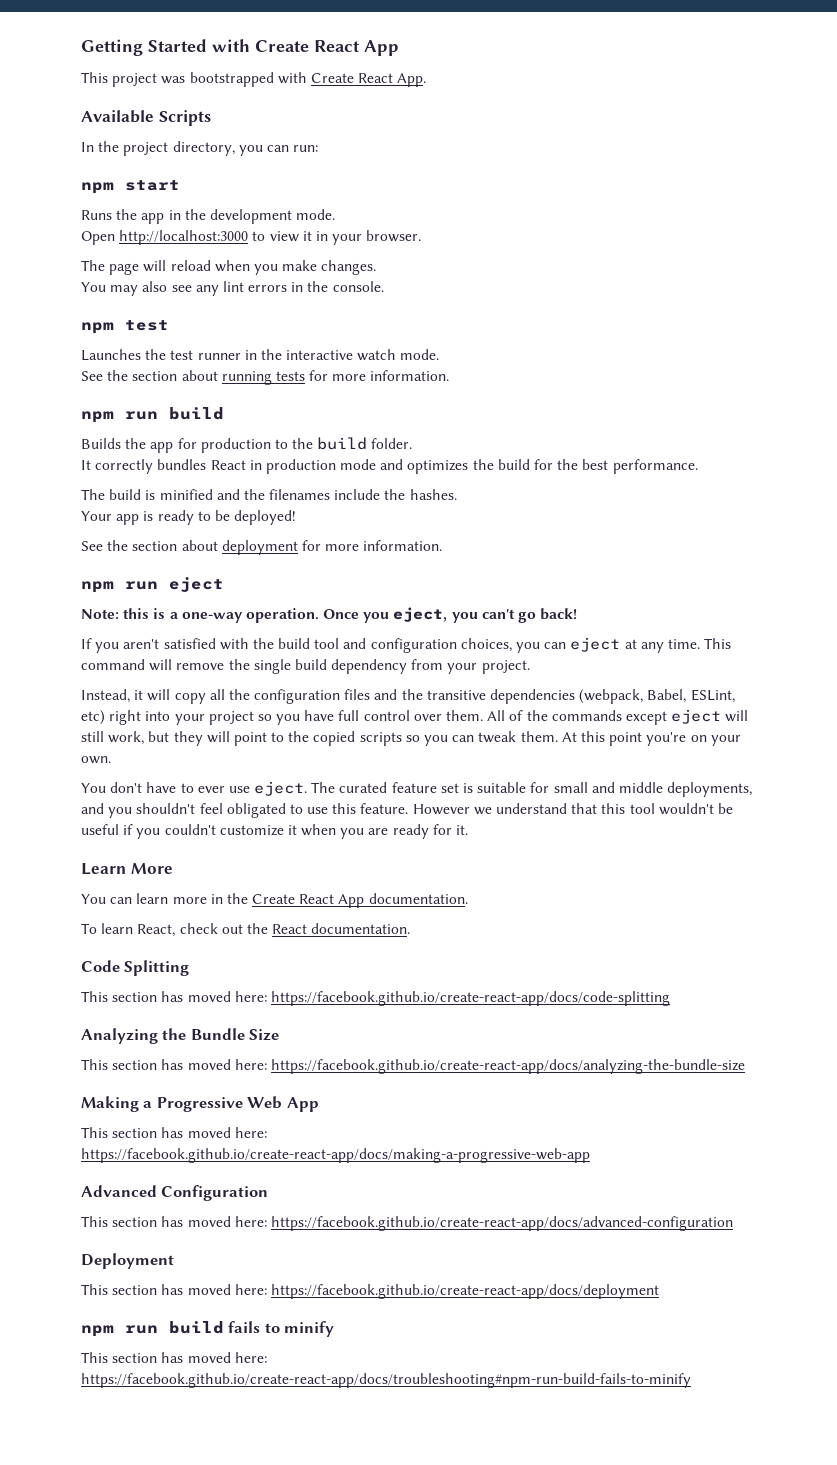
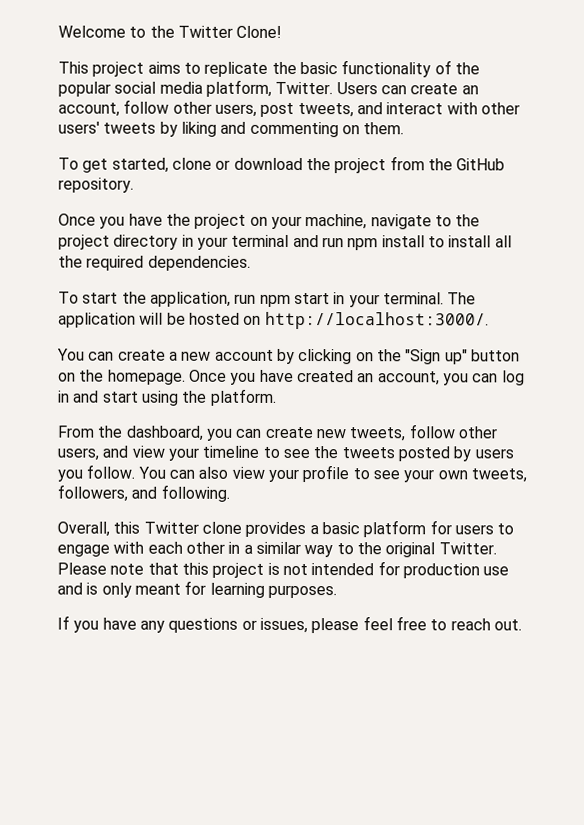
- Getting Started with Create React App
- This project was bootstrapped with Create React App.
- Available Scripts
- In the project directory, you can run:
- npm start
- Runs the app in the development mode.
- Open http://localhost:3000 to view it in your browser.
- The page will reload when you make changes.
- You may also see any lint errors in the console.
- npm test
- Launches the test runner in the interactive watch mode.
- See the section about running tests for more information.
- npm run build
- Builds the app for production to the build folder.
- It correctly bundles React in production mode and optimizes the build for the best performance.
- The build is minified and the filenames include the hashes.
- Your app is ready to be deployed!
- See the section about deployment for more information.
- npm run eject
- Note: this is a one-way operation. Once you eject, you can't go back!
- If you aren't satisfied with the build tool and configuration choices, you can eject at any time. This command will remove the single build dependency from your project.
- Instead, it will copy all the configuration files and the transitive dependencies (webpack, Babel, ESLint, etc) right into your project so you have full control over them. All of the commands except eject will still work, but they will point to the copied scripts so you can tweak them. At this point you're on your own.
- You don't have to ever use eject. The curated feature set is suitable for small and middle deployments, and you shouldn't feel obligated to use this feature. However we understand that this tool wouldn't be useful if you couldn't customize it when you are ready for it.
- Learn More
- You can learn more in the Create React App documentation.
- To learn React, check out the React documentation.
- Code Splitting
- This section has moved here: https://facebook.github.io/create-react-app/docs/code-splitting
- Analyzing the Bundle Size
- This section has moved here: https://facebook.github.io/create-react-app/docs/analyzing-the-bundle-size
- Making a Progressive Web App
- This section has moved here: https://facebook.github.io/create-react-app/docs/making-a-progressive-web-app
- Advanced Configuration
- This section has moved here: https://facebook.github.io/create-react-app/docs/advanced-configuration
- Deployment
- This section has moved here: https://facebook.github.io/create-react-app/docs/deployment
- npm run build fails to minify
- This section has moved here: https://facebook.github.io/create-react-app/docs/troubleshooting#npm-run-build-fails-to-minify
+ Welcome to the Twitter Clone!
+ This project aims to replicate the basic functionality of the popular social media platform, Twitter. Users can create an account, follow other users, post tweets, and interact with other users' tweets by liking and commenting on them.
+ To get started, clone or download the project from the GitHub repository.
+ Once you have the project on your machine, navigate to the project directory in your terminal and run npm install to install all the required dependencies.
+ To start the application, run npm start in your terminal. The application will be hosted on http://localhost:3000/.
+ You can create a new account by clicking on the "Sign up" button on the homepage. Once you have created an account, you can log in and start using the platform.
+ From the dashboard, you can create new tweets, follow other users, and view your timeline to see the tweets posted by users you follow. You can also view your profile to see your own tweets, followers, and following.
+ Overall, this Twitter clone provides a basic platform for users to engage with each other in a similar way to the original Twitter. Please note that this project is not intended for production use and is only meant for learning purposes.
+ If you have any questions or issues, please feel free to reach out.

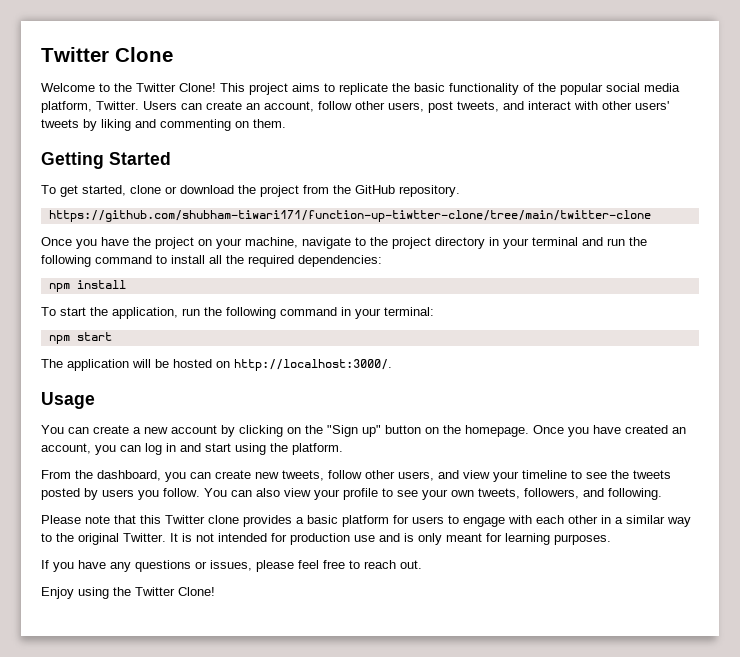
+ Twitter Clone
- Welcome to the Twitter Clone!
- This project aims to replicate the basic functionality of the popular social media platform, Twitter.
+ Welcome to the Twitter Clone! This project aims to replicate the basic functionality of the popular social media platform, Twitter.
+ Getting Started
+ https://github.com/shubham-tiwari171/function-up-tiwtter-clone/tree/main/twitter-clone
- Once you have the project on your machine, navigate to the project directory in your terminal and run npm install to install all the required dependencies.
+ Once you have the project on your machine, navigate to the project directory in your terminal and run the following command to install all the required dependencies:
+ npm install
- To start the application, run npm start in your terminal. The application will be hosted on http://localhost:3000/.
+ To start the application, run the following command in your terminal:
+ npm start
+ The application will be hosted on http://localhost:3000/.
+ Usage
- Overall, this Twitter clone provides a basic platform for users to engage with each other in a similar way to the original Twitter.
+ Please note that this Twitter clone provides a basic platform for users to engage with each other in a similar way to the original Twitter.
- Please note that this project is not intended for production use and is only meant for learning purposes.
+ It is not intended for production use and is only meant for learning purposes.
+ Enjoy using the Twitter Clone!

